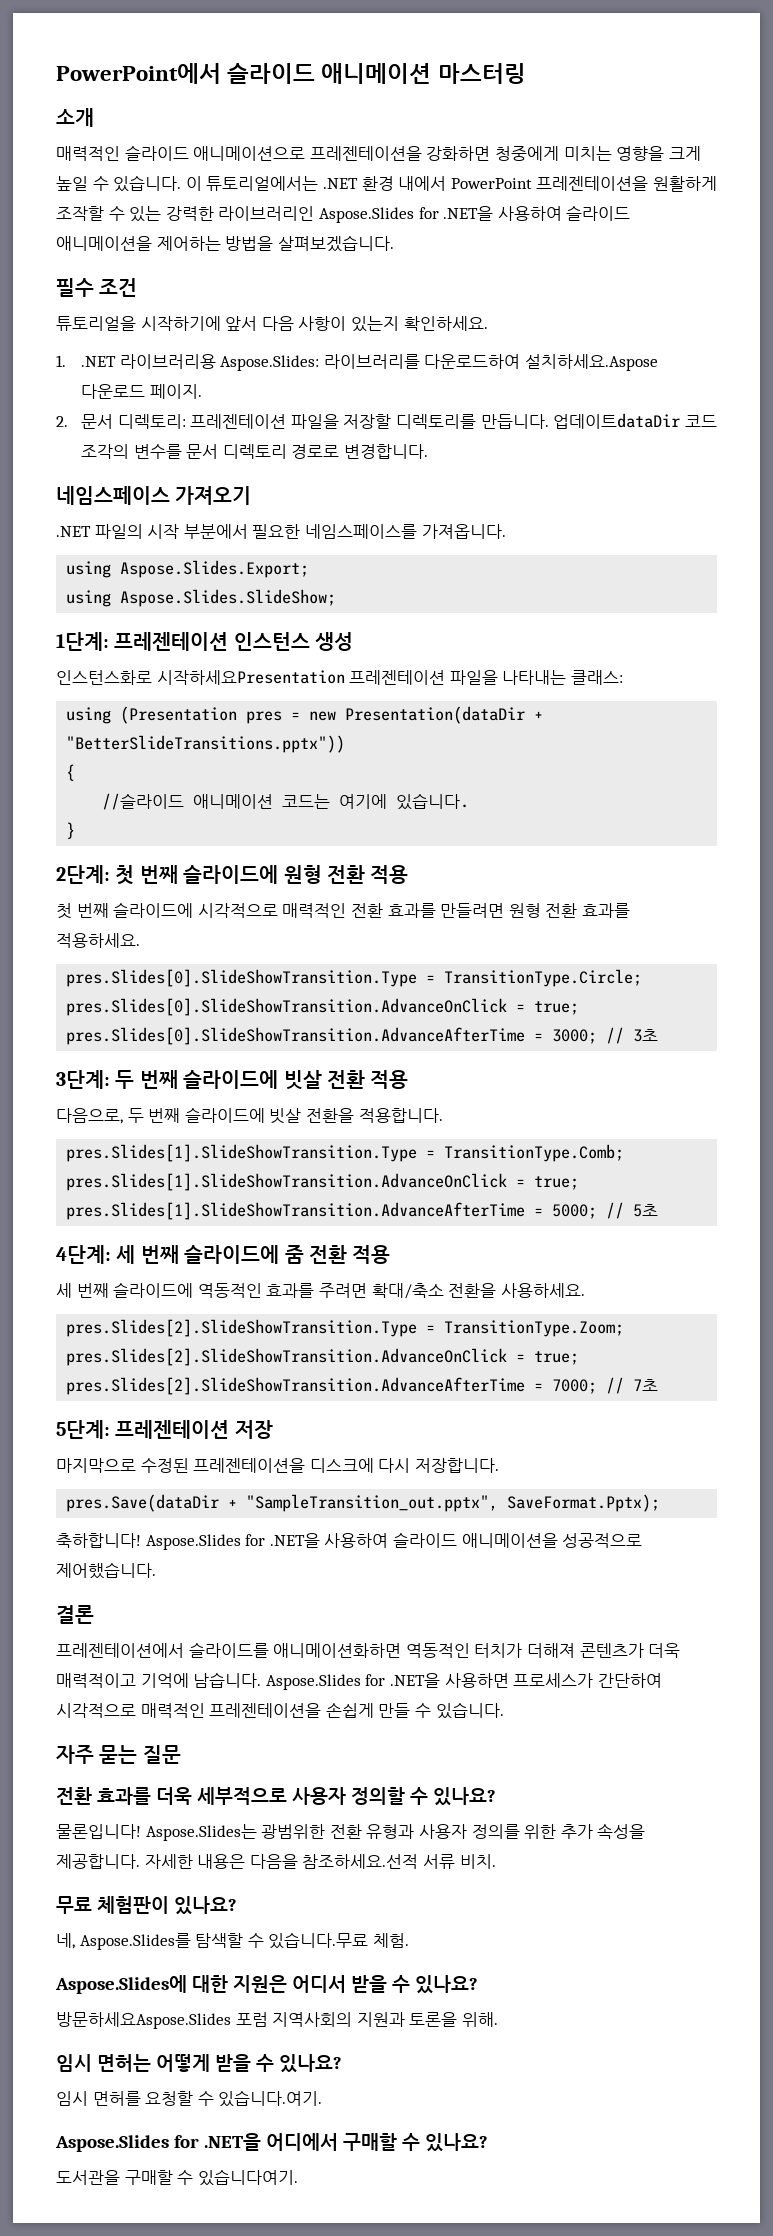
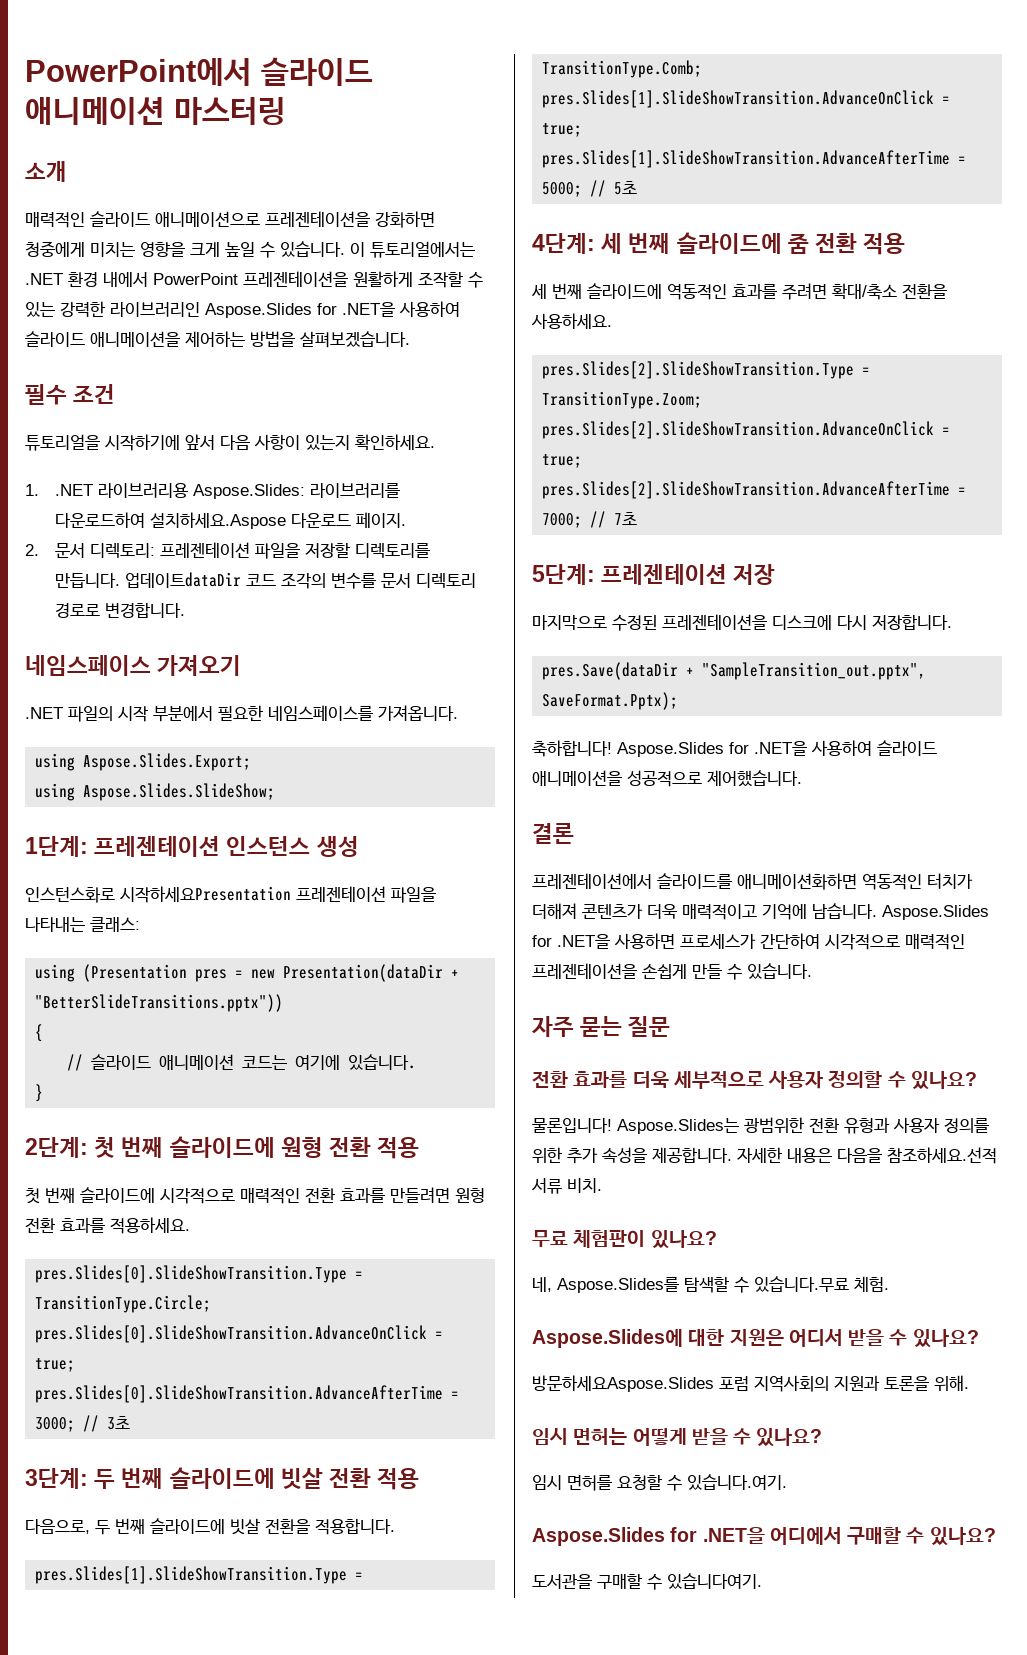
- //슬라이드 애니메이션 코드는 여기에 있습니다.
+ // 슬라이드 애니메이션 코드는 여기에 있습니다.

